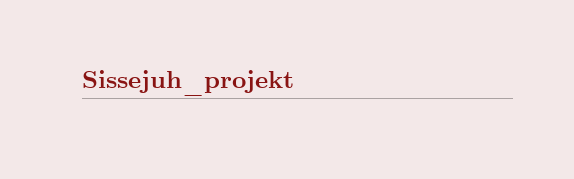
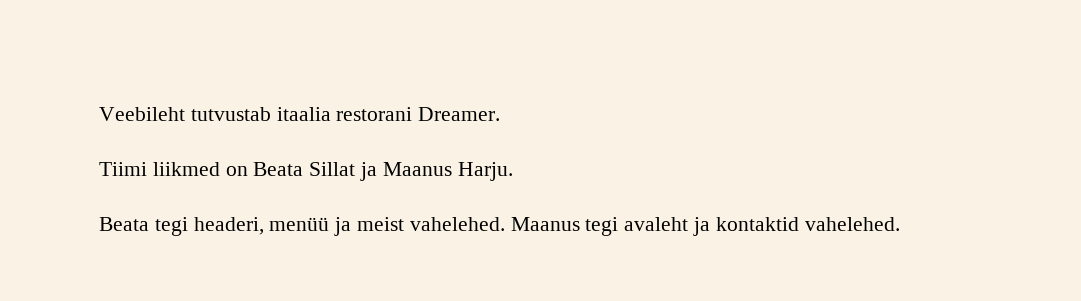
- Sissejuh_projekt
+ Veebileht tutvustab itaalia restorani Dreamer.
+ Tiimi liikmed on Beata Sillat ja Maanus Harju.
+ Beata tegi headeri, menüü ja meist vahelehed. Maanus tegi avaleht ja kontaktid vahelehed.

